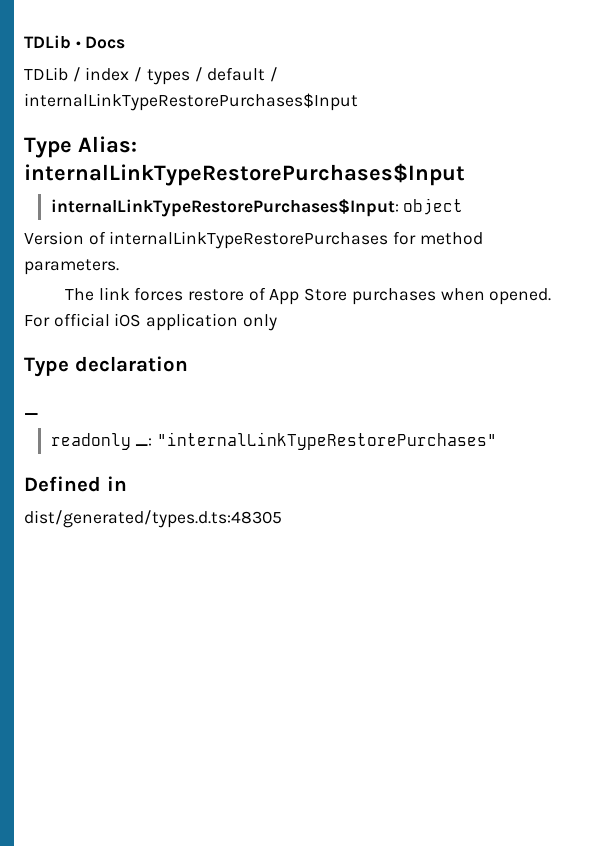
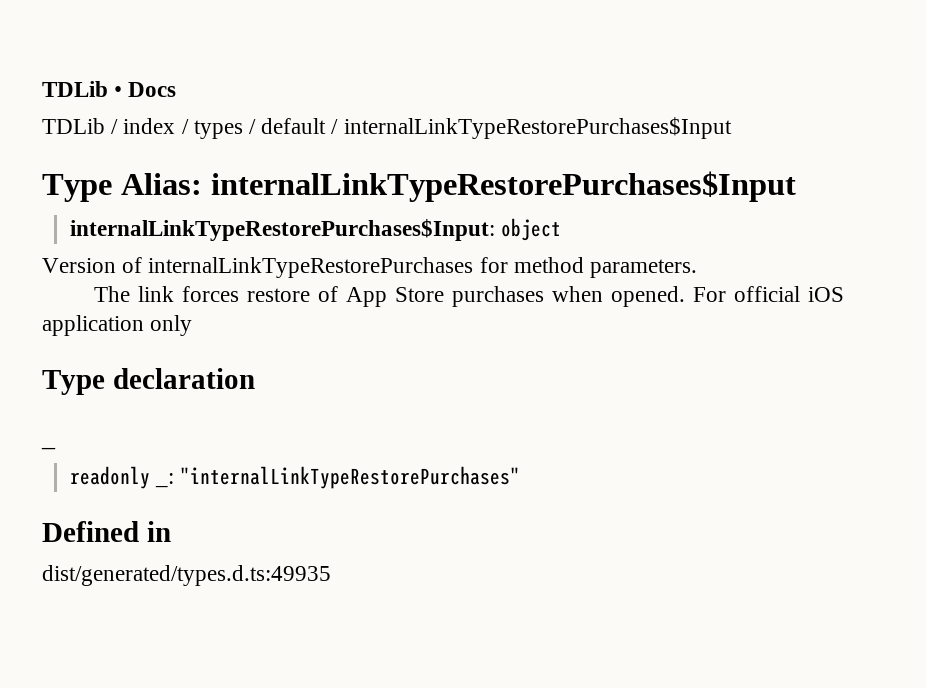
- dist/generated/types.d.ts:48305
+ dist/generated/types.d.ts:49935

